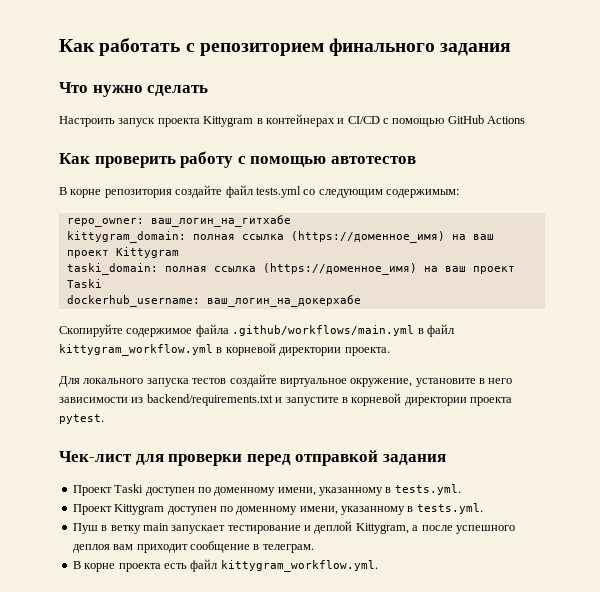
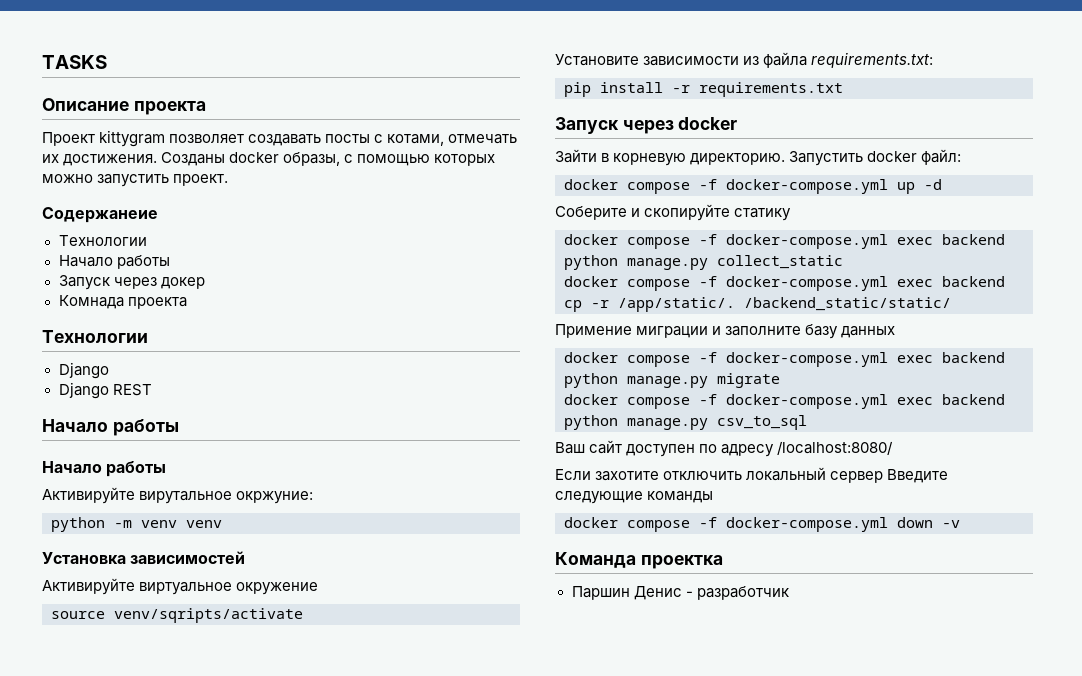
- Как работать с репозиторием финального задания
- Что нужно сделать
- Настроить запуск проекта Kittygram в контейнерах и CI/CD с помощью GitHub Actions
- Как проверить работу с помощью автотестов
- В корне репозитория создайте файл tests.yml со следующим содержимым:
- repo_owner: ваш_логин_на_гитхабе
- kittygram_domain: полная ссылка (https://доменное_имя) на ваш проект Kittygram
- taski_domain: полная ссылка (https://доменное_имя) на ваш проект Taski
- dockerhub_username: ваш_логин_на_докерхабе
- Скопируйте содержимое файла .github/workflows/main.yml в файл kittygram_workflow.yml в корневой директории проекта.
- Для локального запуска тестов создайте виртуальное окружение, установите в него зависимости из backend/requirements.txt и запустите в корневой директории проекта pytest.
- Чек-лист для проверки перед отправкой задания
- Проект Taski доступен по доменному имени, указанному в tests.yml.
- Проект Kittygram доступен по доменному имени, указанному в tests.yml.
- Пуш в ветку main запускает тестирование и деплой Kittygram, а после успешного деплоя вам приходит сообщение в телеграм.
- В корне проекта есть файл kittygram_workflow.yml.
+ TASKS
+ Описание проекта
+ Проект kittygram позволяет создавать посты с котами, отмечать их достижения. Созданы docker образы, с помощью которых можно запустить проект.
+ Содержанеие
+ Технологии
+ Начало работы
+ Запуск через докер
+ Комнада проекта
+ Технологии
+ Django
+ Django REST
+ Начало работы
+ Начало работы
+ Активируйте вирутальное окржуние:
+ python -m venv venv
+ Установка зависимостей
+ Активируйте виртуальное окружение
+ source venv/sqripts/activate
+ Установите зависимости из файла requirements.txt:
+ pip install -r requirements.txt
+ Запуск через docker
+ Зайти в корневую директорию. Запустить docker файл:
+ docker compose -f docker-compose.yml up -d
+ Соберите и скопируйте статику
+ docker compose -f docker-compose.yml exec backend python manage.py collect_static
+ docker compose -f docker-compose.yml exec backend cp -r /app/static/. /backend_static/static/
+ Примение миграции и заполните базу данных
+ docker compose -f docker-compose.yml exec backend python manage.py migrate
+ docker compose -f docker-compose.yml exec backend python manage.py csv_to_sql
+ Ваш сайт доступен по адресу /localhost:8080/
+ Если захотите отключить локальный сервер Введите следующие команды
+ docker compose -f docker-compose.yml down -v
+ Команда проектка
+ Паршин Денис - разработчик

